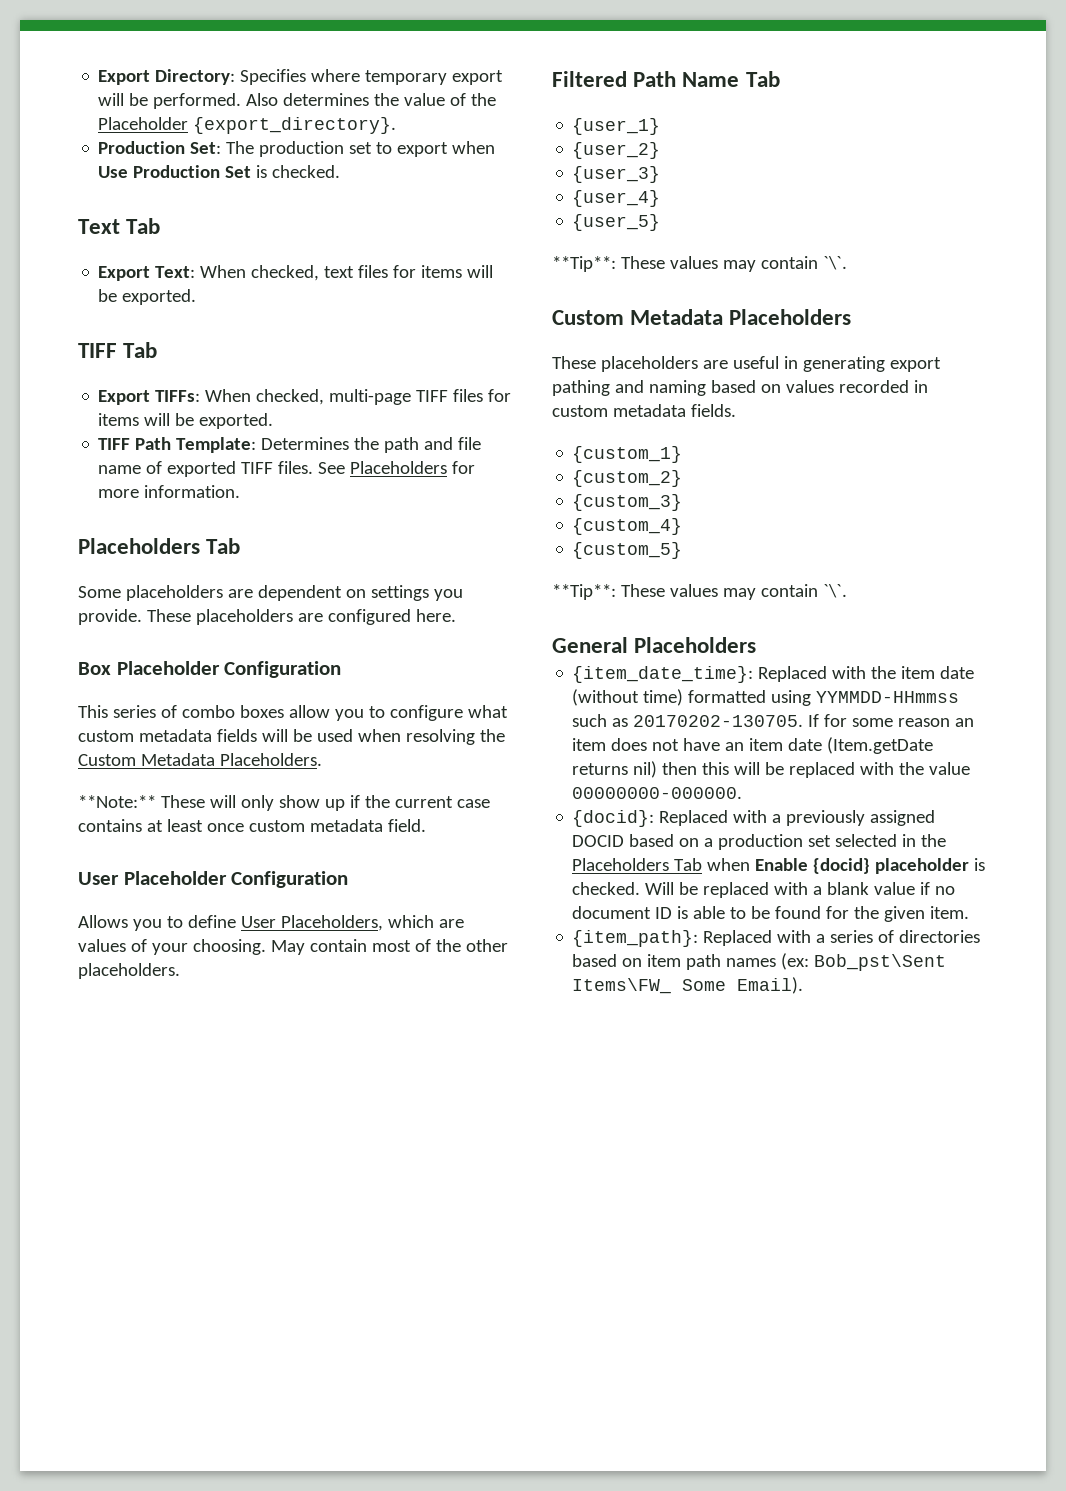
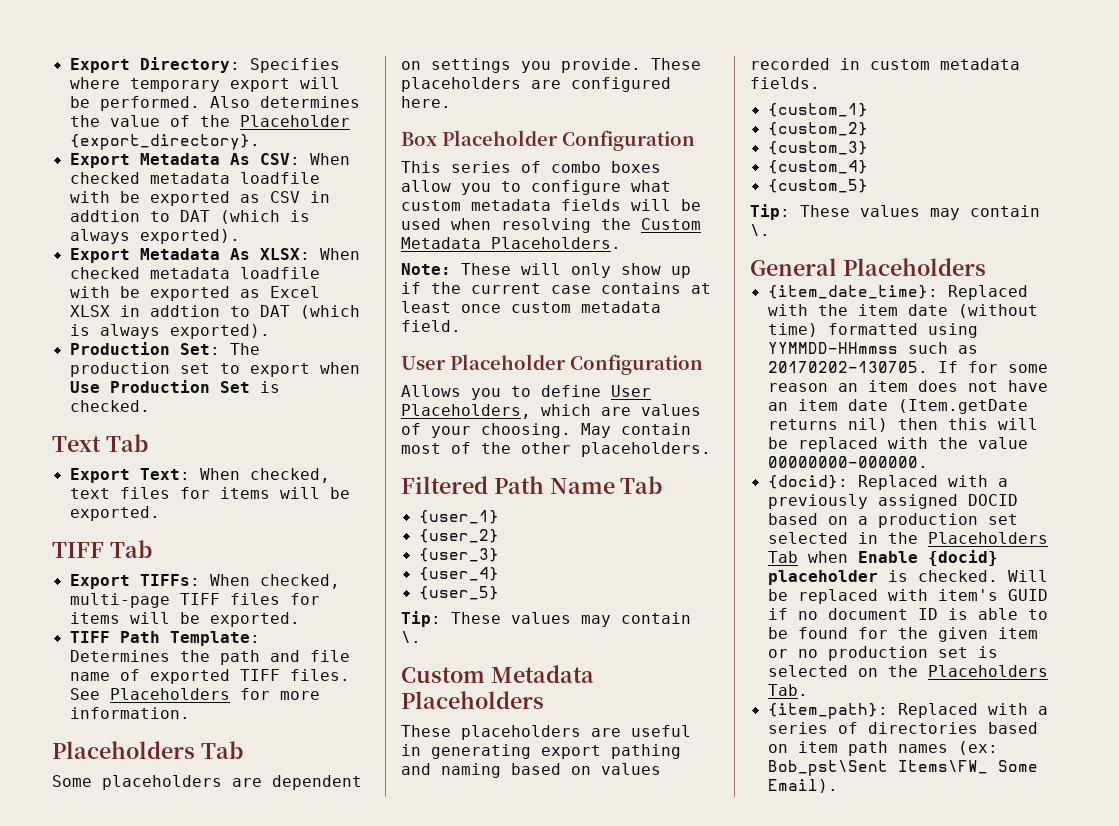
+ Export Metadata As CSV: When checked metadata loadfile with be exported as CSV in addtion to DAT (which is always exported).
+ Export Metadata As XLSX: When checked metadata loadfile with be exported as Excel XLSX in addtion to DAT (which is always exported).
- **Note:** These will only show up if the current case contains at least once custom metadata field.
+ Note: These will only show up if the current case contains at least once custom metadata field.
  {user_5}
- **Tip**: These values may contain `\`.
+ Tip: These values may contain \.
  {custom_5}
- **Tip**: These values may contain `\`.
+ Tip: These values may contain \.
- Will be replaced with a blank value if no document ID is able to be found for the given item.
+ Will be replaced with item's GUID if no document ID is able to be found for the given item or no production set is selected on the Placeholders Tab.

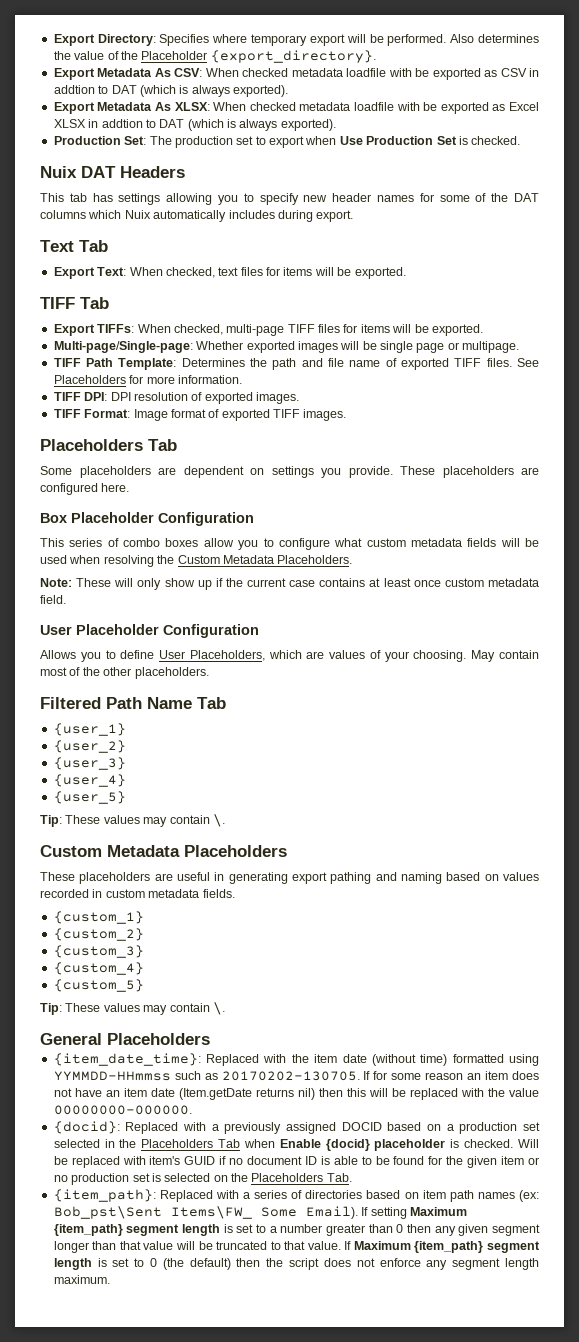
+ Nuix DAT Headers
+ This tab has settings allowing you to specify new header names for some of the DAT columns which Nuix automatically includes during export.
+ Multi-page/Single-page: Whether exported images will be single page or multipage.
+ TIFF DPI: DPI resolution of exported images.
+ TIFF Format: Image format of exported TIFF images.
+ If setting Maximum {item_path} segment length is set to a number greater than 0 then any given segment longer than that value will be truncated to that value. If Maximum {item_path} segment length is set to 0 (the default) then the script does not enforce any segment length maximum.

